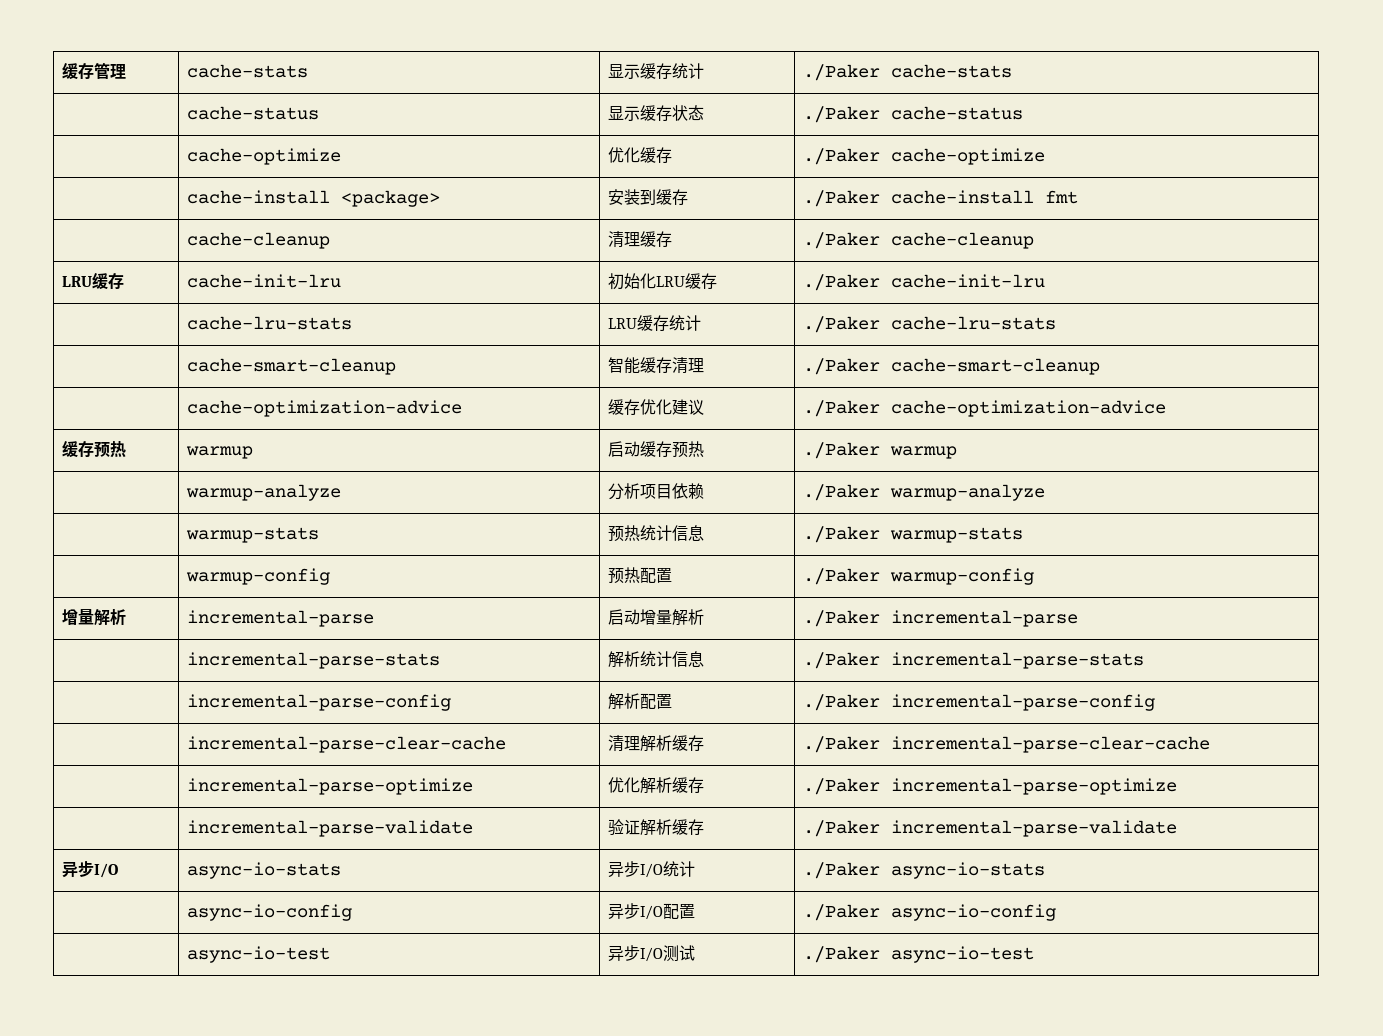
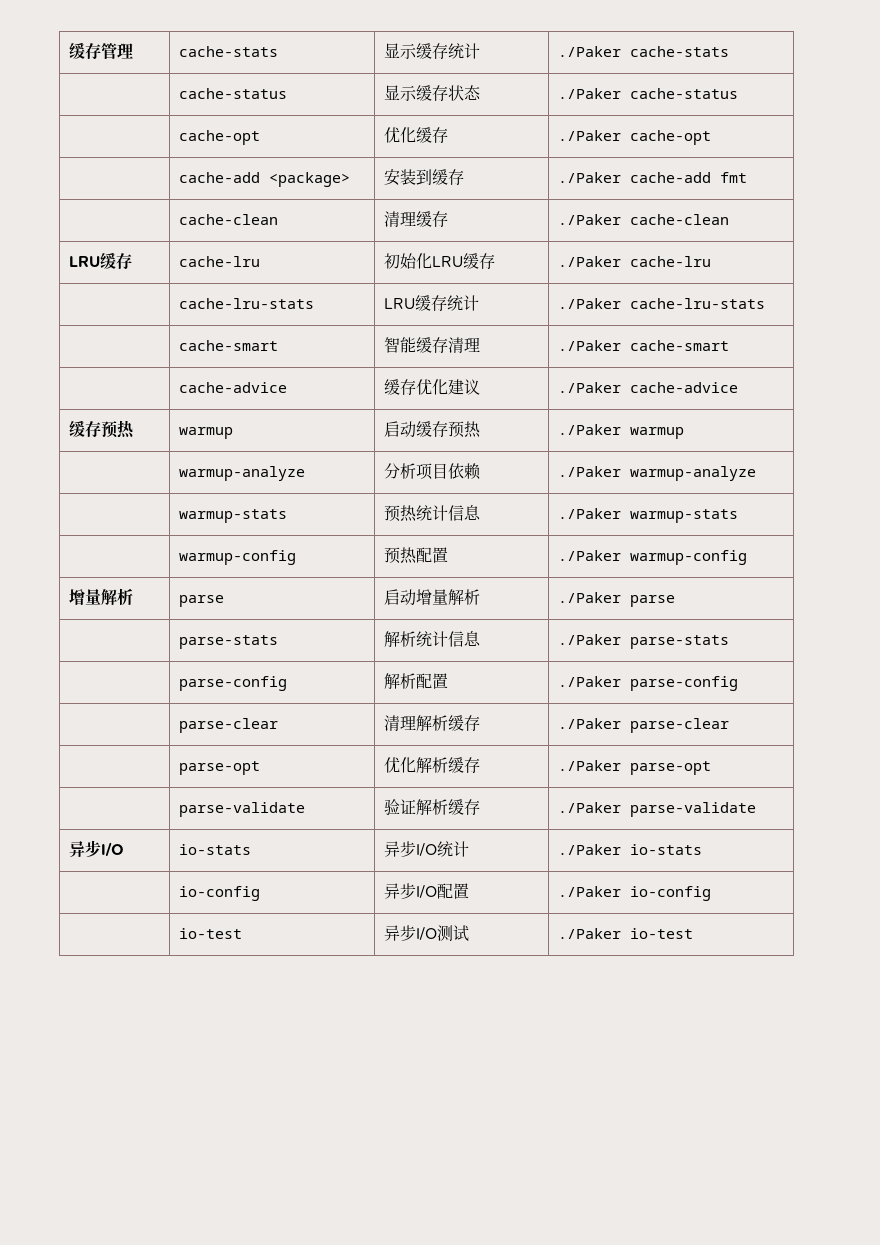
- | cache-optimize | 优化缓存 | ./Paker cache-optimize
- | cache-install <package> | 安装到缓存 | ./Paker cache-install fmt
+ | cache-opt | 优化缓存 | ./Paker cache-opt
+ | cache-add <package> | 安装到缓存 | ./Paker cache-add fmt
- | cache-cleanup | 清理缓存 | ./Paker cache-cleanup
- LRU缓存 | cache-init-lru | 初始化LRU缓存 | ./Paker cache-init-lru
+ | cache-clean | 清理缓存 | ./Paker cache-clean
+ LRU缓存 | cache-lru | 初始化LRU缓存 | ./Paker cache-lru
- | cache-smart-cleanup | 智能缓存清理 | ./Paker cache-smart-cleanup
- | cache-optimization-advice | 缓存优化建议 | ./Paker cache-optimization-advice
+ | cache-smart | 智能缓存清理 | ./Paker cache-smart
+ | cache-advice | 缓存优化建议 | ./Paker cache-advice
- 增量解析 | incremental-parse | 启动增量解析 | ./Paker incremental-parse
- | incremental-parse-stats | 解析统计信息 | ./Paker incremental-parse-stats
- | incremental-parse-config | 解析配置 | ./Paker incremental-parse-config
- | incremental-parse-clear-cache | 清理解析缓存 | ./Paker incremental-parse-clear-cache
- | incremental-parse-optimize | 优化解析缓存 | ./Paker incremental-parse-optimize
- | incremental-parse-validate | 验证解析缓存 | ./Paker incremental-parse-validate
+ 增量解析 | parse | 启动增量解析 | ./Paker parse
+ | parse-stats | 解析统计信息 | ./Paker parse-stats
+ | parse-config | 解析配置 | ./Paker parse-config
+ | parse-clear | 清理解析缓存 | ./Paker parse-clear
+ | parse-opt | 优化解析缓存 | ./Paker parse-opt
+ | parse-validate | 验证解析缓存 | ./Paker parse-validate
- 异步I/O | async-io-stats | 异步I/O统计 | ./Paker async-io-stats
- | async-io-config | 异步I/O配置 | ./Paker async-io-config
- | async-io-test | 异步I/O测试 | ./Paker async-io-test
+ 异步I/O | io-stats | 异步I/O统计 | ./Paker io-stats
+ | io-config | 异步I/O配置 | ./Paker io-config
+ | io-test | 异步I/O测试 | ./Paker io-test

